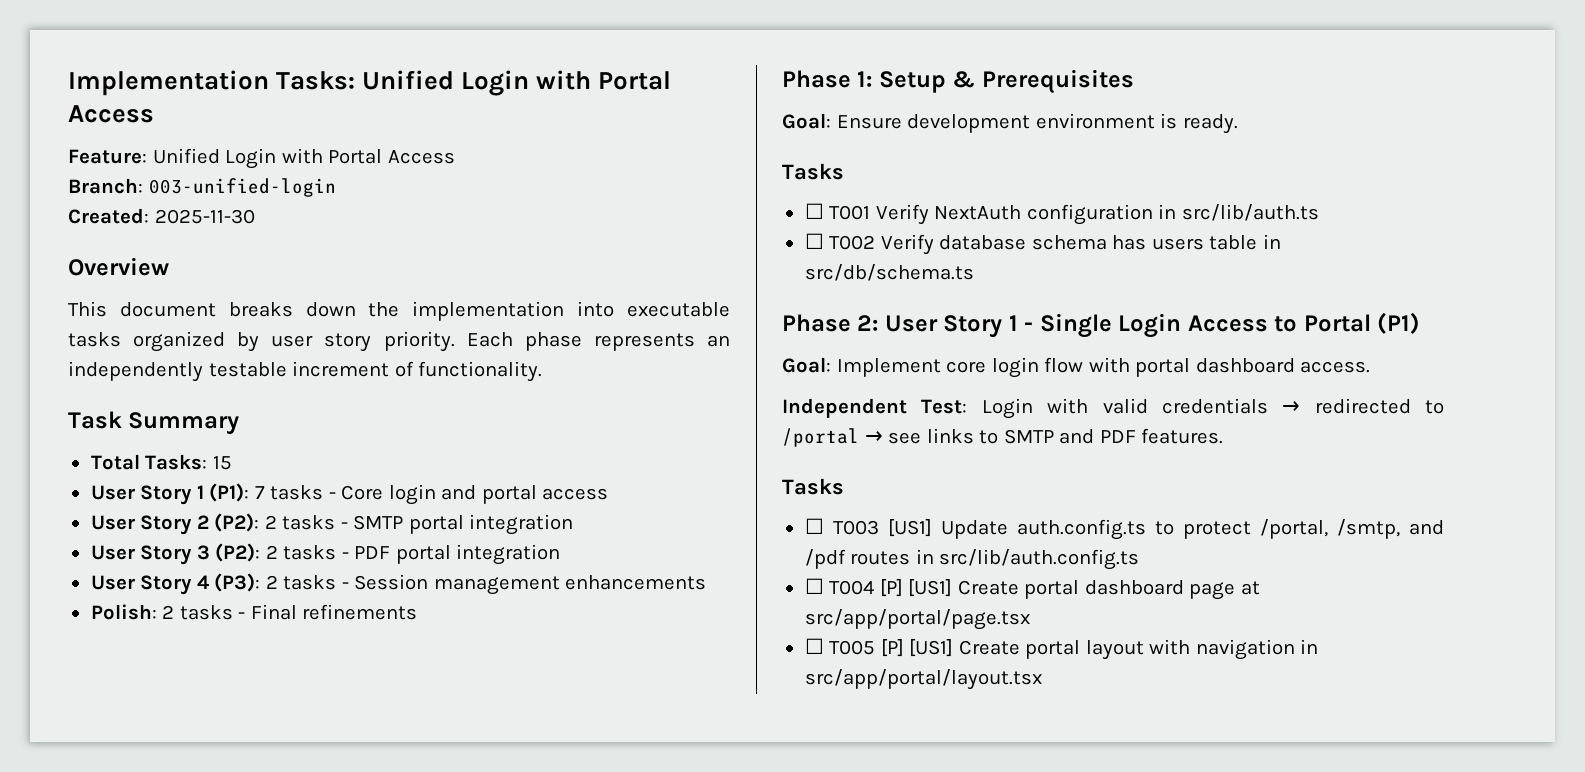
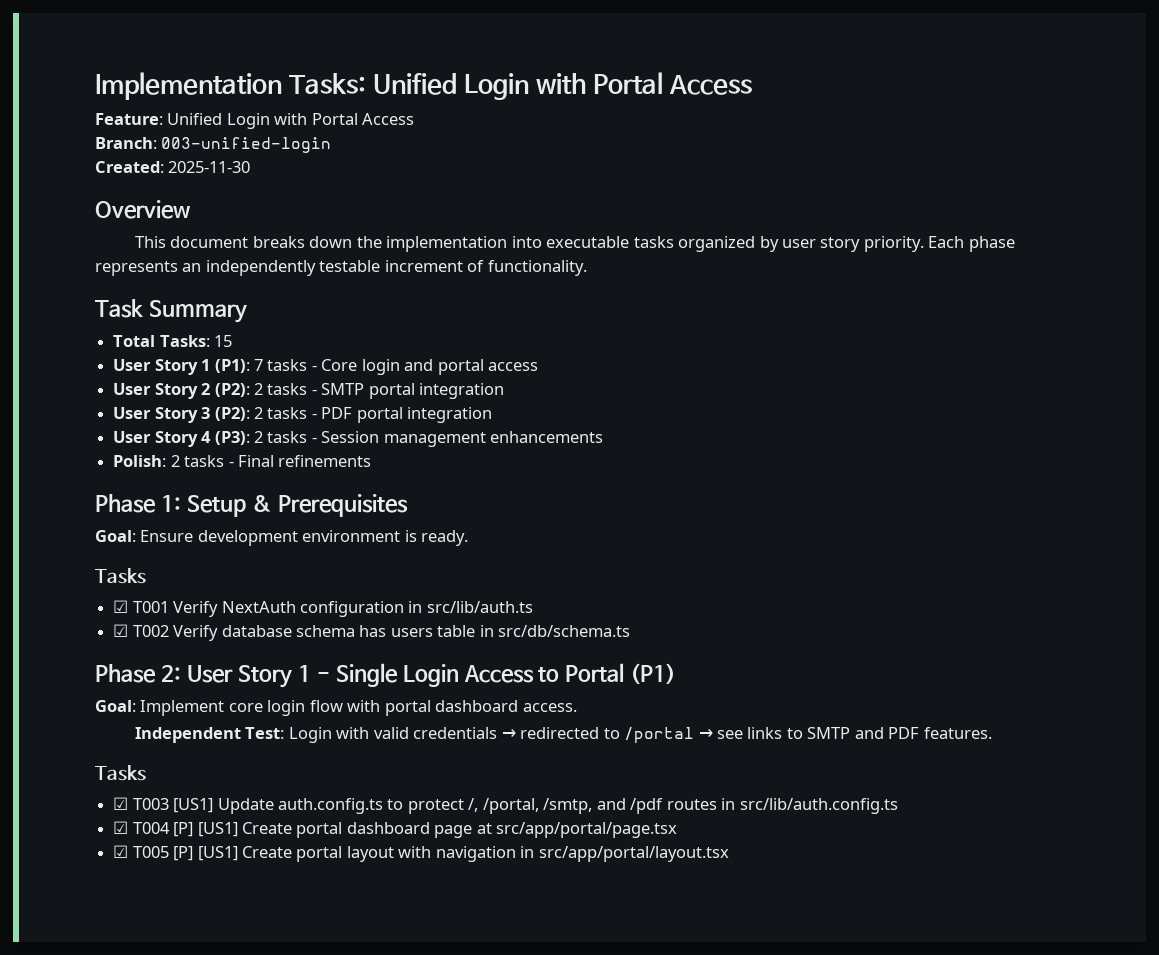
- ☐ T001 Verify NextAuth configuration in src/lib/auth.ts
+ ☑ T001 Verify NextAuth configuration in src/lib/auth.ts
- ☐ T002 Verify database schema has users table in src/db/schema.ts
+ ☑ T002 Verify database schema has users table in src/db/schema.ts
- ☐ T003 [US1] Update auth.config.ts to protect /portal, /smtp, and /pdf routes in src/lib/auth.config.ts
+ ☑ T003 [US1] Update auth.config.ts to protect /, /portal, /smtp, and /pdf routes in src/lib/auth.config.ts
- ☐ T004 [P] [US1] Create portal dashboard page at src/app/portal/page.tsx
+ ☑ T004 [P] [US1] Create portal dashboard page at src/app/portal/page.tsx
- ☐ T005 [P] [US1] Create portal layout with navigation in src/app/portal/layout.tsx
+ ☑ T005 [P] [US1] Create portal layout with navigation in src/app/portal/layout.tsx

